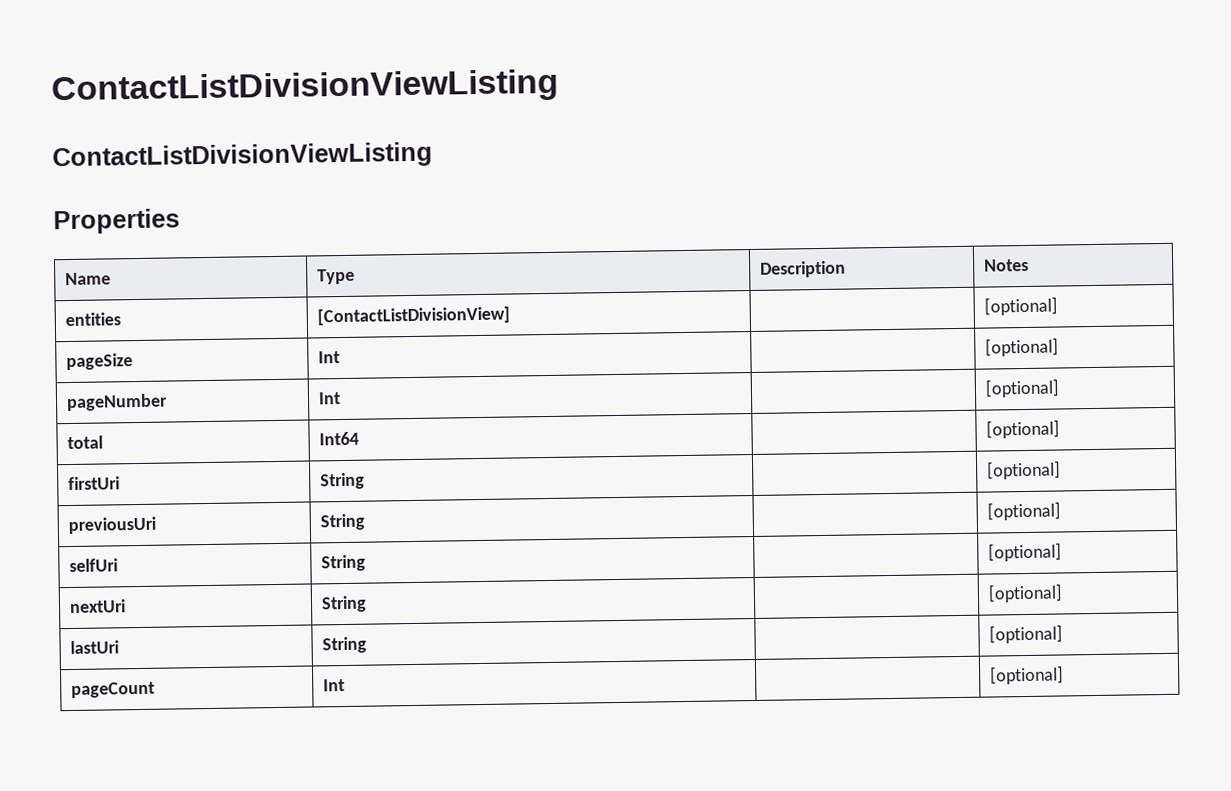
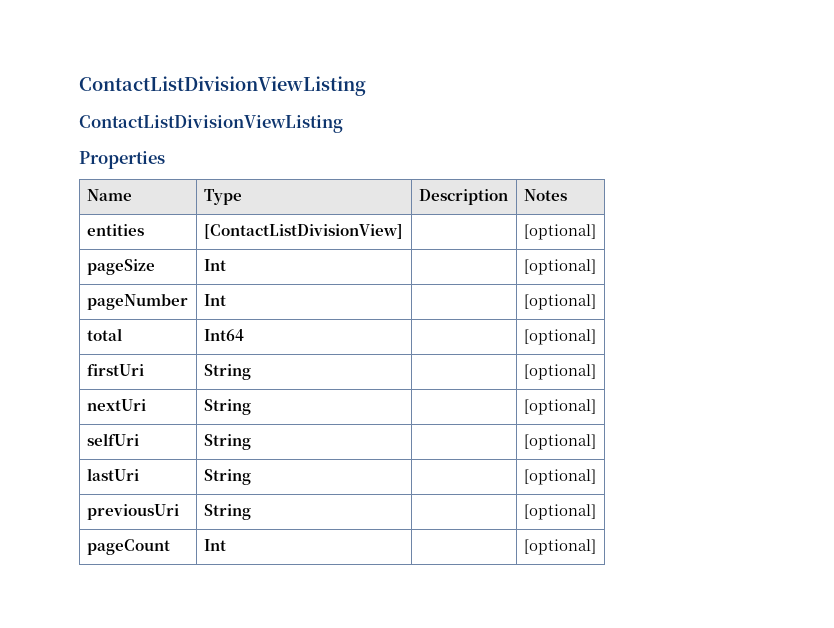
- previousUri | String | | [optional]
+ nextUri | String | | [optional]
- nextUri | String | | [optional]
  lastUri | String | | [optional]
+ previousUri | String | | [optional]

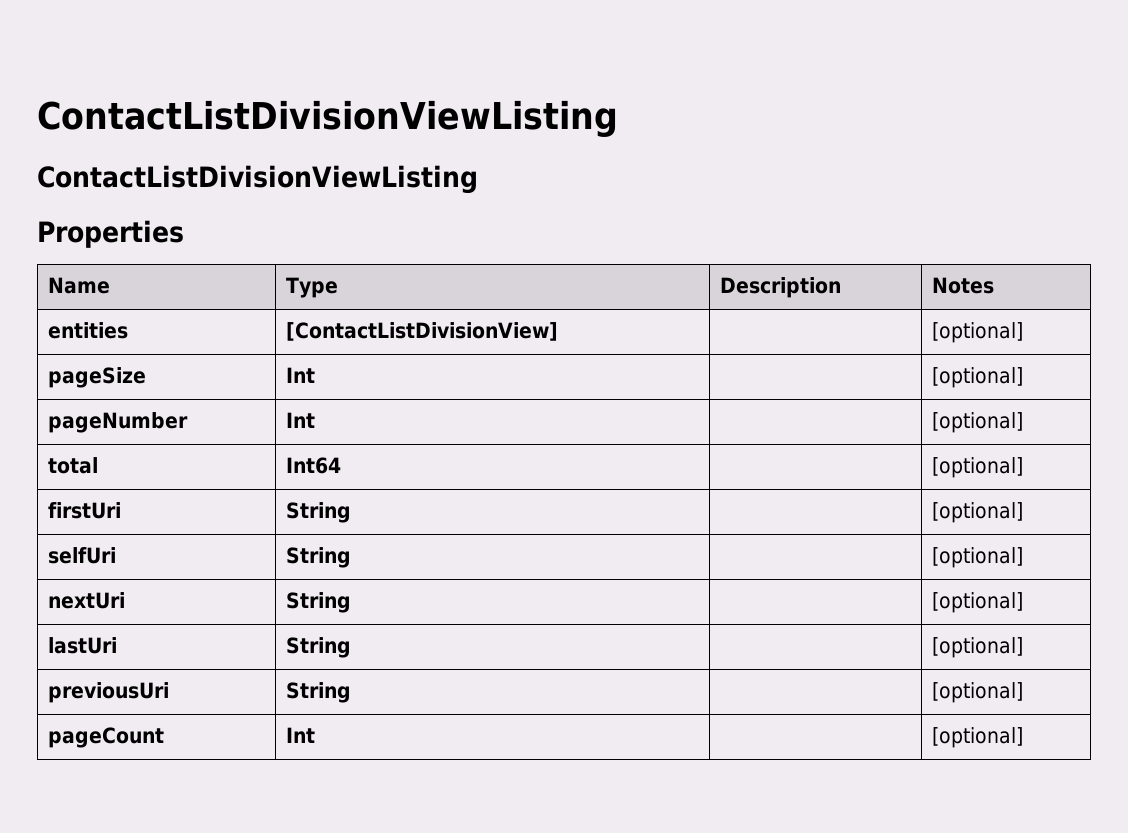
+ selfUri | String | | [optional]
  nextUri | String | | [optional]
- selfUri | String | | [optional]

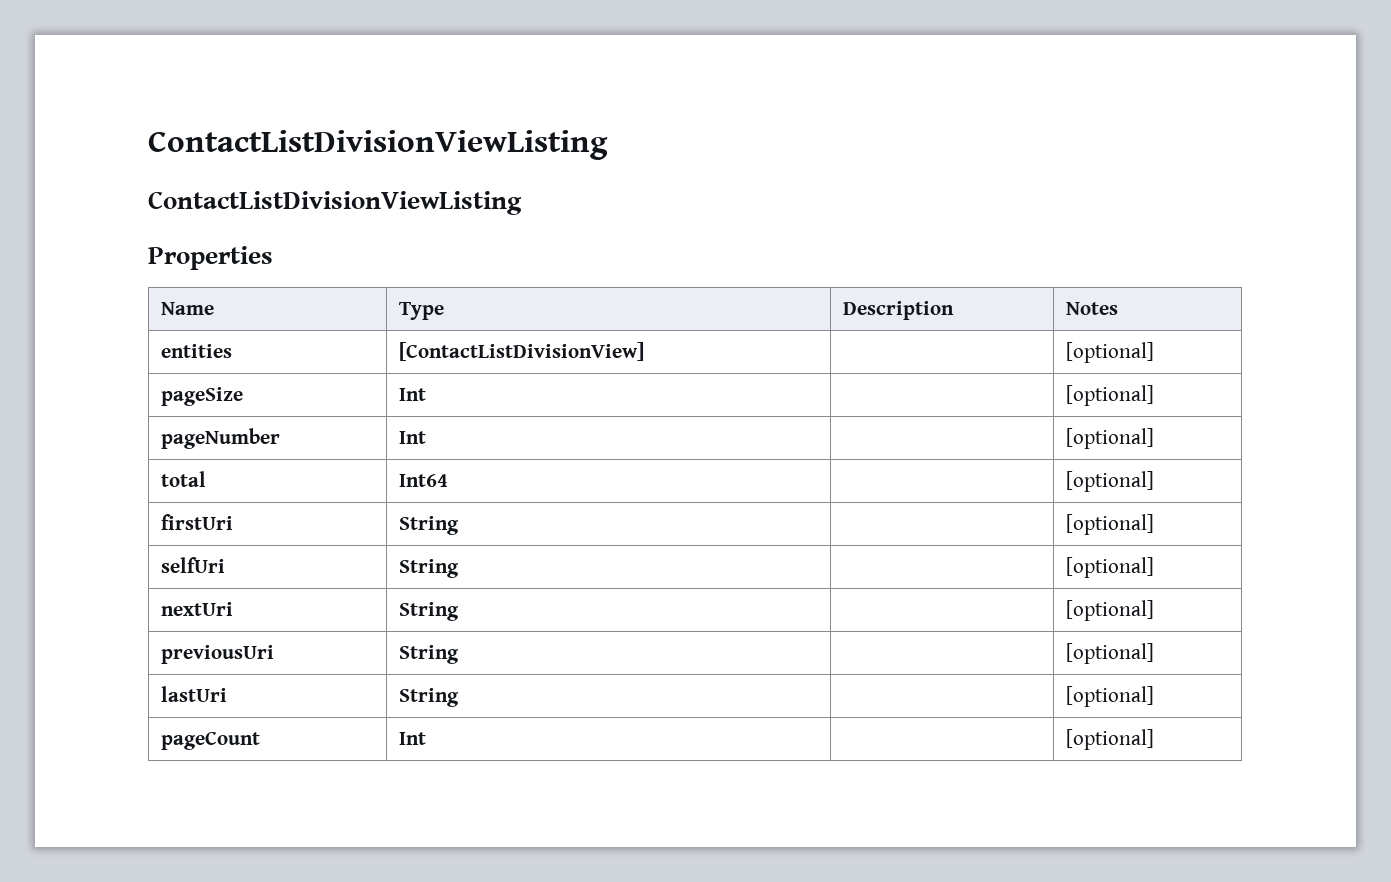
+ previousUri | String | | [optional]
  lastUri | String | | [optional]
- previousUri | String | | [optional]

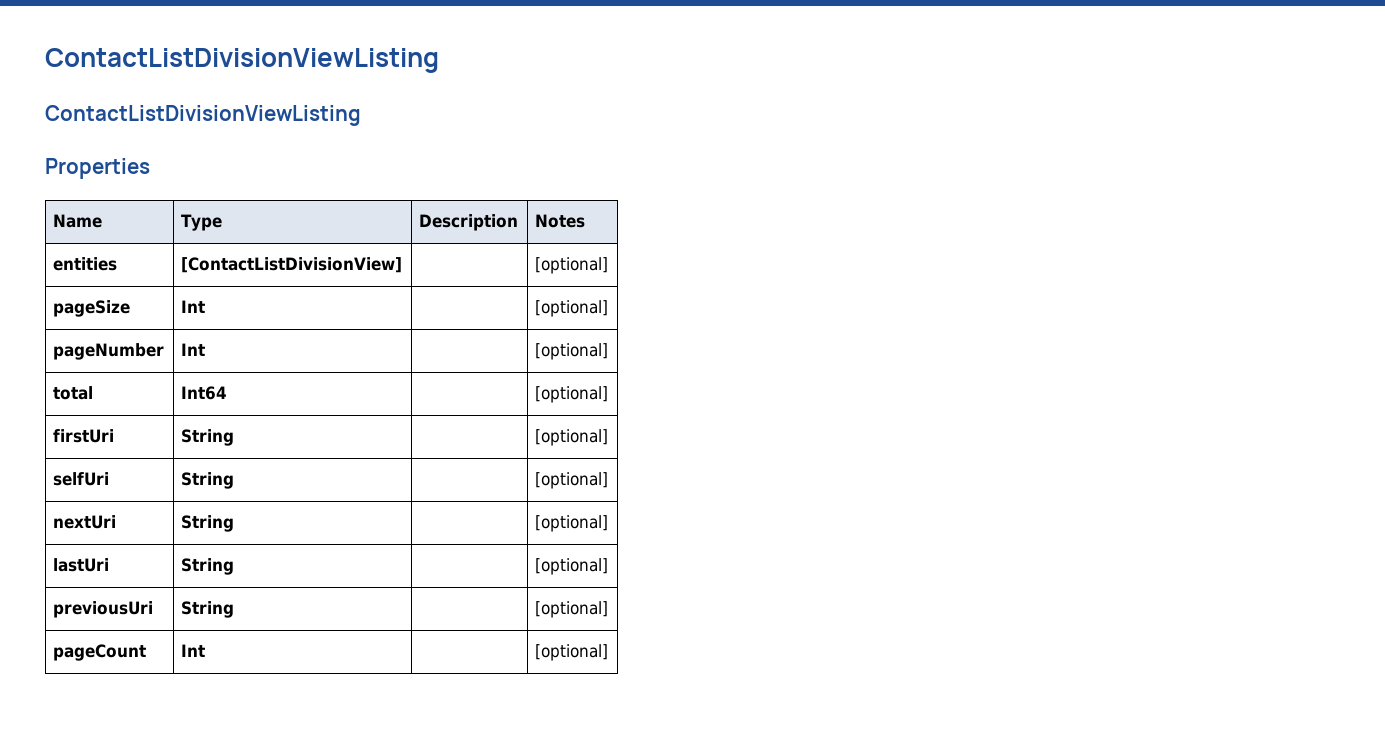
+ lastUri | String | | [optional]
  previousUri | String | | [optional]
- lastUri | String | | [optional]

